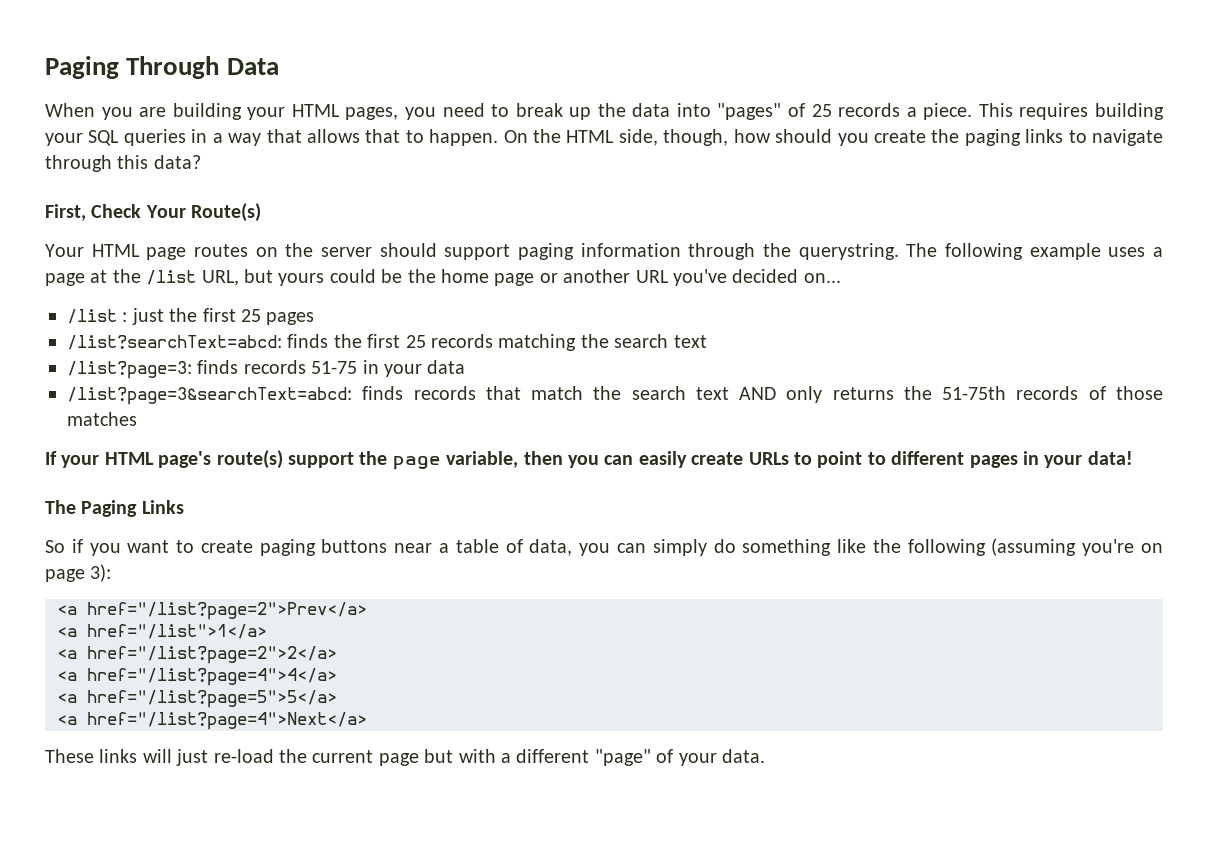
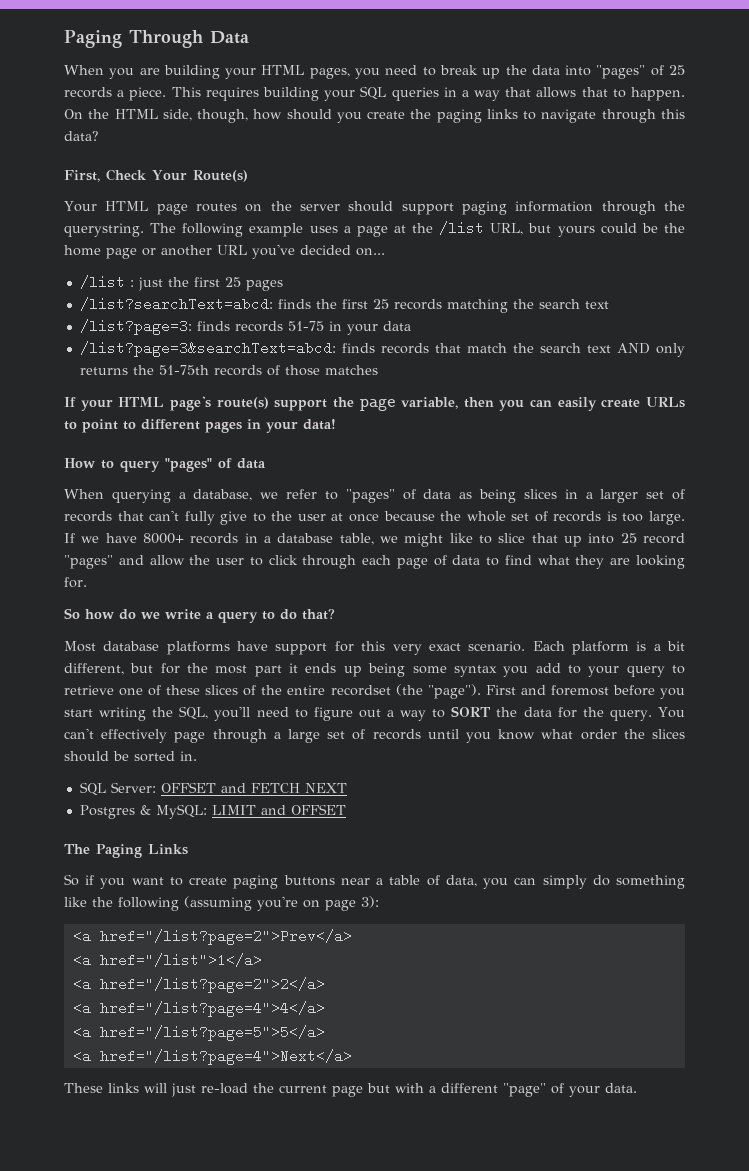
+ How to query "pages" of data
+ When querying a database, we refer to "pages" of data as being slices in a larger set of records that can't fully give to the user at once because the whole set of records is too large. If we have 8000+ records in a database table, we might like to slice that up into 25 record "pages" and allow the user to click through each page of data to find what they are looking for.
+ So how do we write a query to do that?
+ Most database platforms have support for this very exact scenario. Each platform is a bit different, but for the most part it ends up being some syntax you add to your query to retrieve one of these slices of the entire recordset (the "page"). First and foremost before you start writing the SQL, you'll need to figure out a way to SORT the data for the query. You can't effectively page through a large set of records until you know what order the slices should be sorted in.
+ SQL Server: OFFSET and FETCH NEXT
+ Postgres & MySQL: LIMIT and OFFSET

